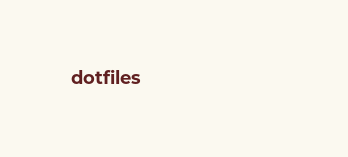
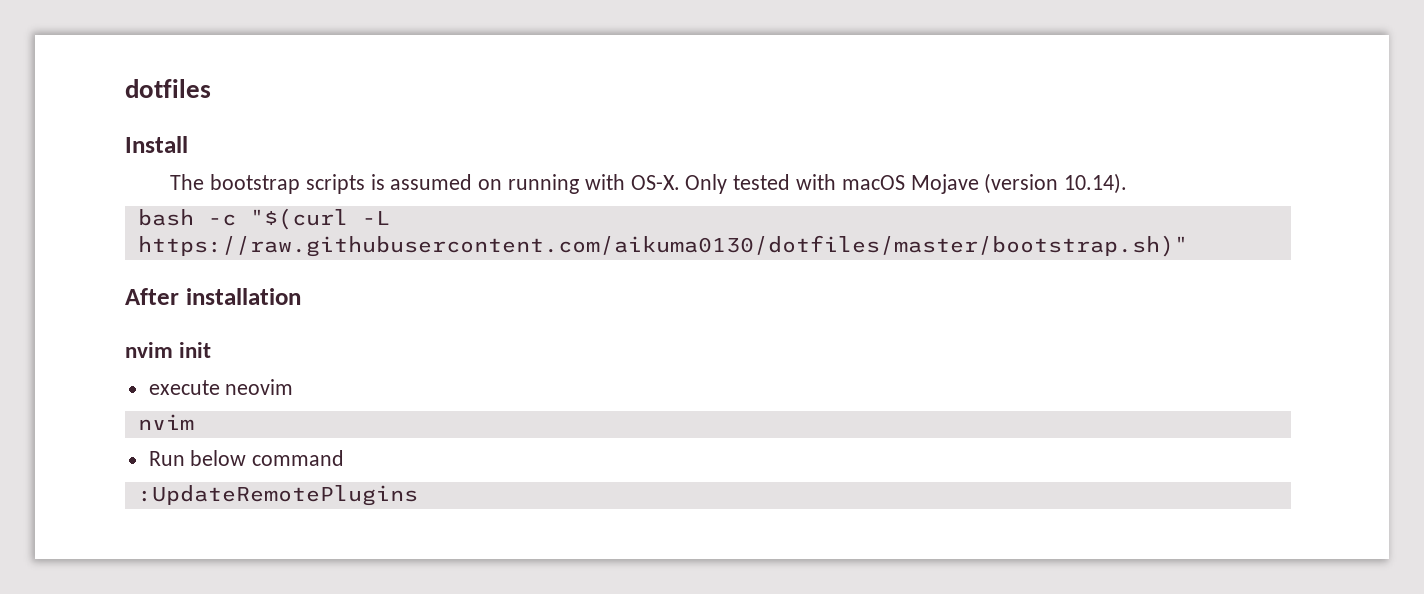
+ Install
+ The bootstrap scripts is assumed on running with OS-X. Only tested with macOS Mojave (version 10.14).
+ bash -c "$(curl -L https://raw.githubusercontent.com/aikuma0130/dotfiles/master/bootstrap.sh)"
+ After installation
+ nvim init
+ execute neovim
+ nvim
+ Run below command
+ :UpdateRemotePlugins

